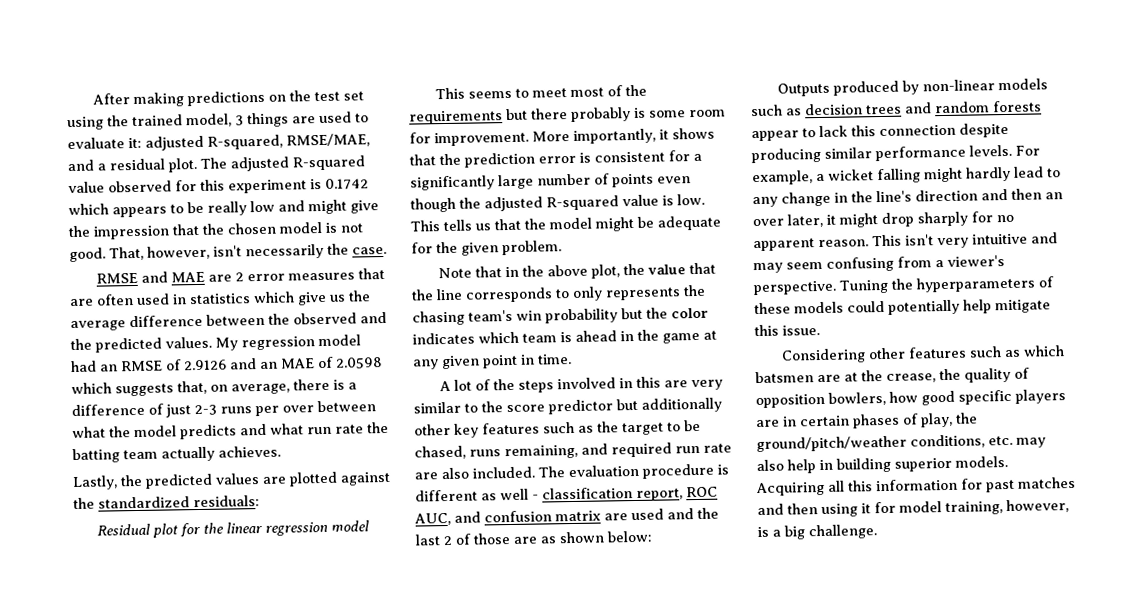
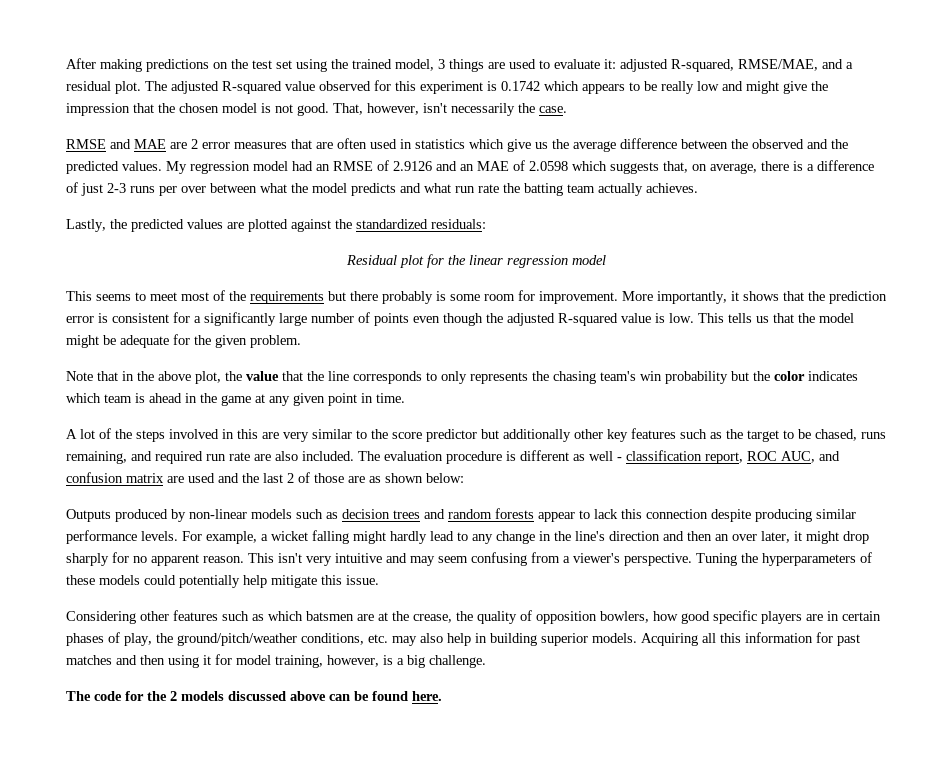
+ The code for the 2 models discussed above can be found here.

